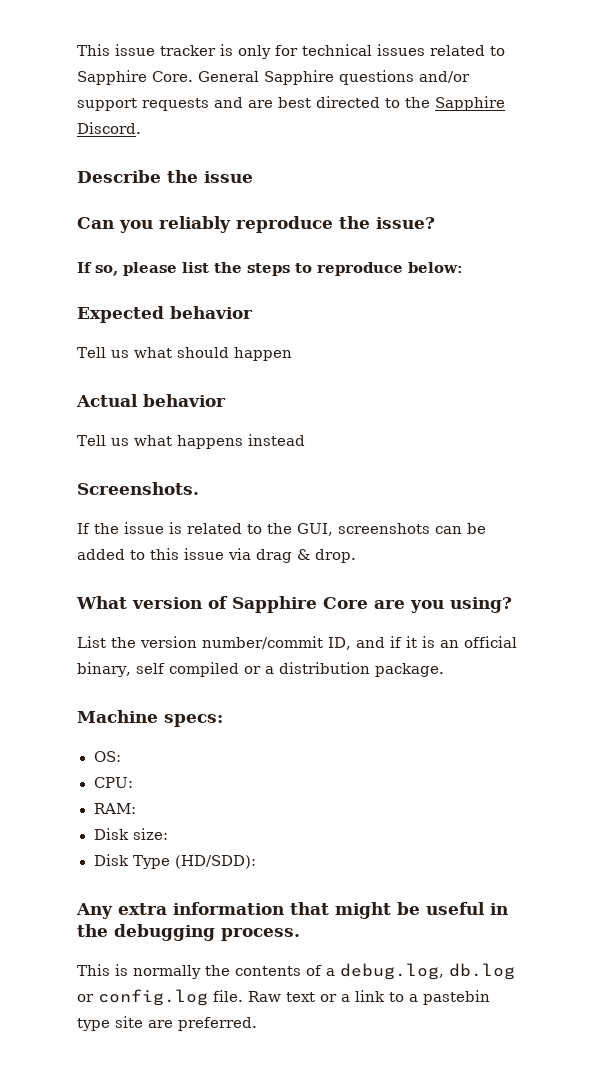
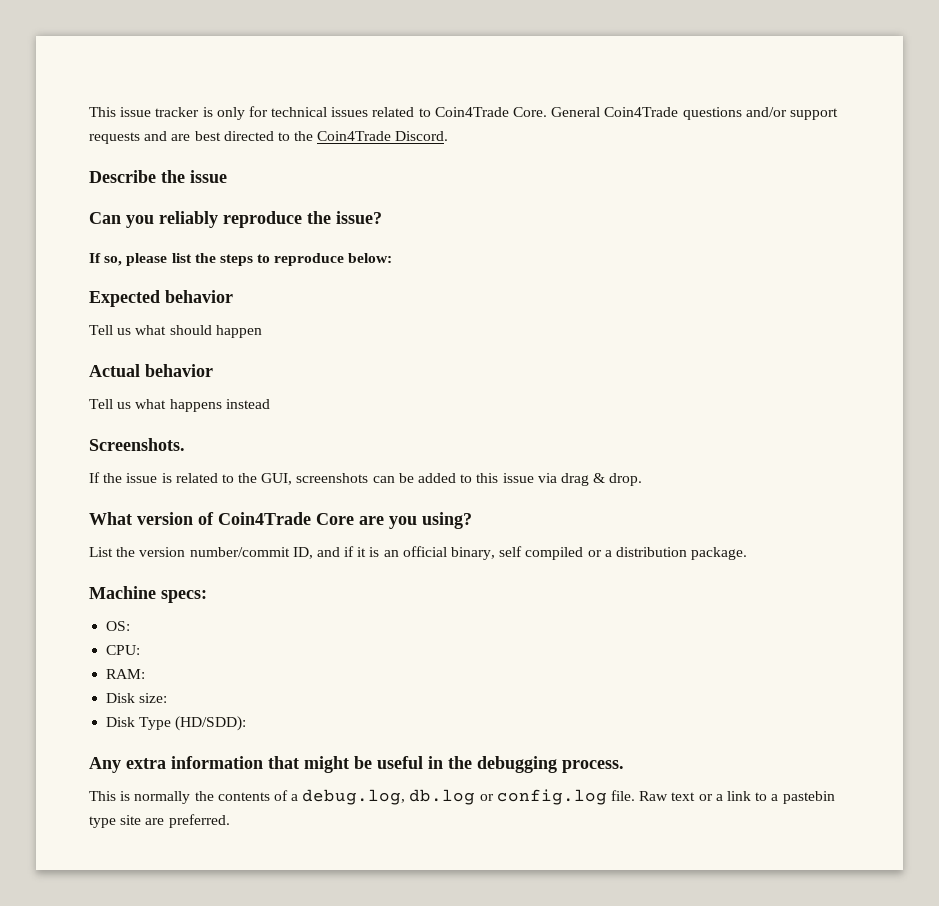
- This issue tracker is only for technical issues related to Sapphire Core.
+ This issue tracker is only for technical issues related to Coin4Trade Core.
- General Sapphire questions and/or support requests and are best directed to the Sapphire Discord.
+ General Coin4Trade questions and/or support requests and are best directed to the Coin4Trade Discord.
- What version of Sapphire Core are you using?
+ What version of Coin4Trade Core are you using?

